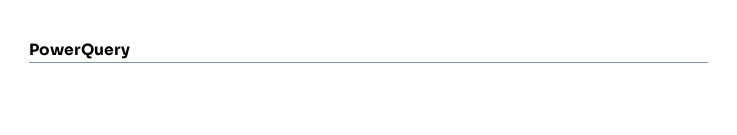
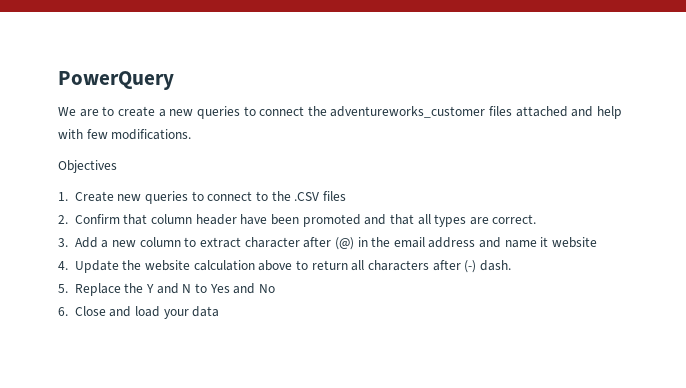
+ We are to create a new queries to connect the adventureworks_customer files attached and help with few modifications.
+ Objectives
+ 1. Create new queries to connect to the .CSV files
+ 2. Confirm that column header have been promoted and that all types are correct.
+ 3. Add a new column to extract character after (@) in the email address and name it website
+ 4. Update the website calculation above to return all characters after (-) dash.
+ 5. Replace the Y and N to Yes and No
+ 6. Close and load your data

